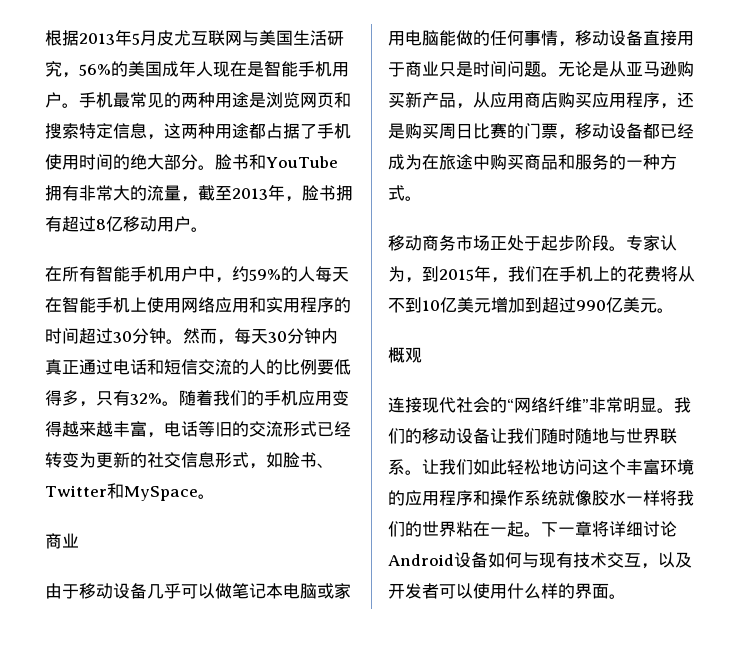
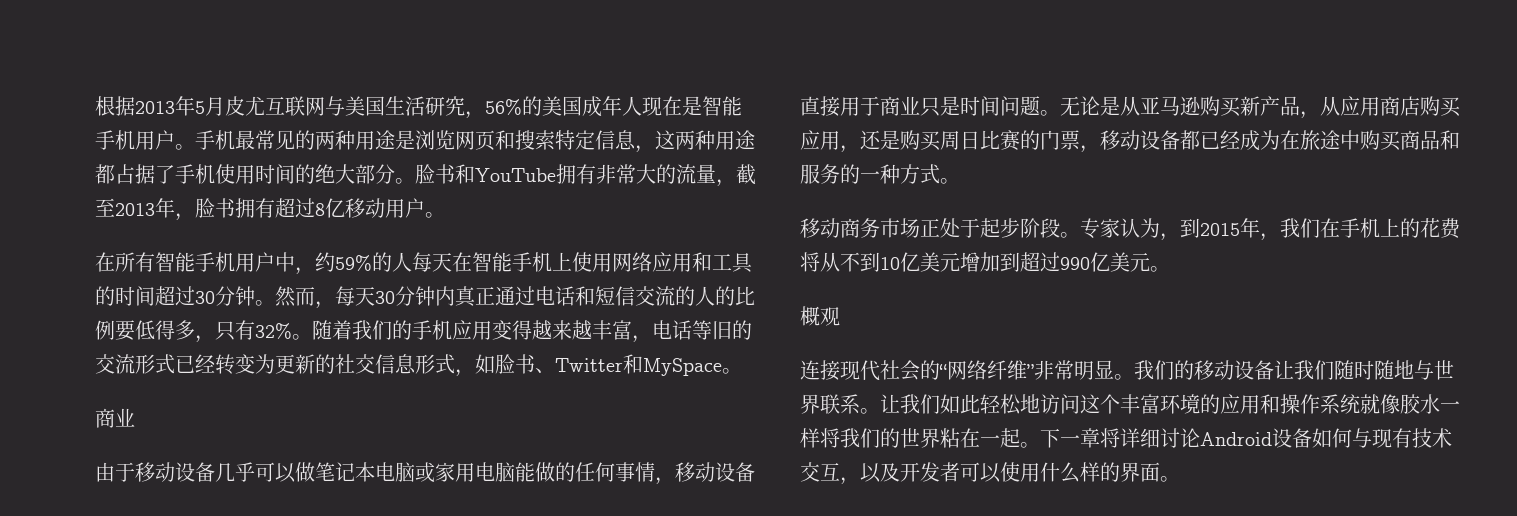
- 在所有智能手机用户中，约59%的人每天在智能手机上使用网络应用和实用程序的时间超过30分钟。
+ 在所有智能手机用户中，约59%的人每天在智能手机上使用网络应用和工具的时间超过30分钟。
- 无论是从亚马逊购买新产品，从应用商店购买应用程序，还是购买周日比赛的门票，移动设备都已经成为在旅途中购买商品和服务的一种方式。
+ 无论是从亚马逊购买新产品，从应用商店购买应用，还是购买周日比赛的门票，移动设备都已经成为在旅途中购买商品和服务的一种方式。
- 让我们如此轻松地访问这个丰富环境的应用程序和操作系统就像胶水一样将我们的世界粘在一起。
+ 让我们如此轻松地访问这个丰富环境的应用和操作系统就像胶水一样将我们的世界粘在一起。

